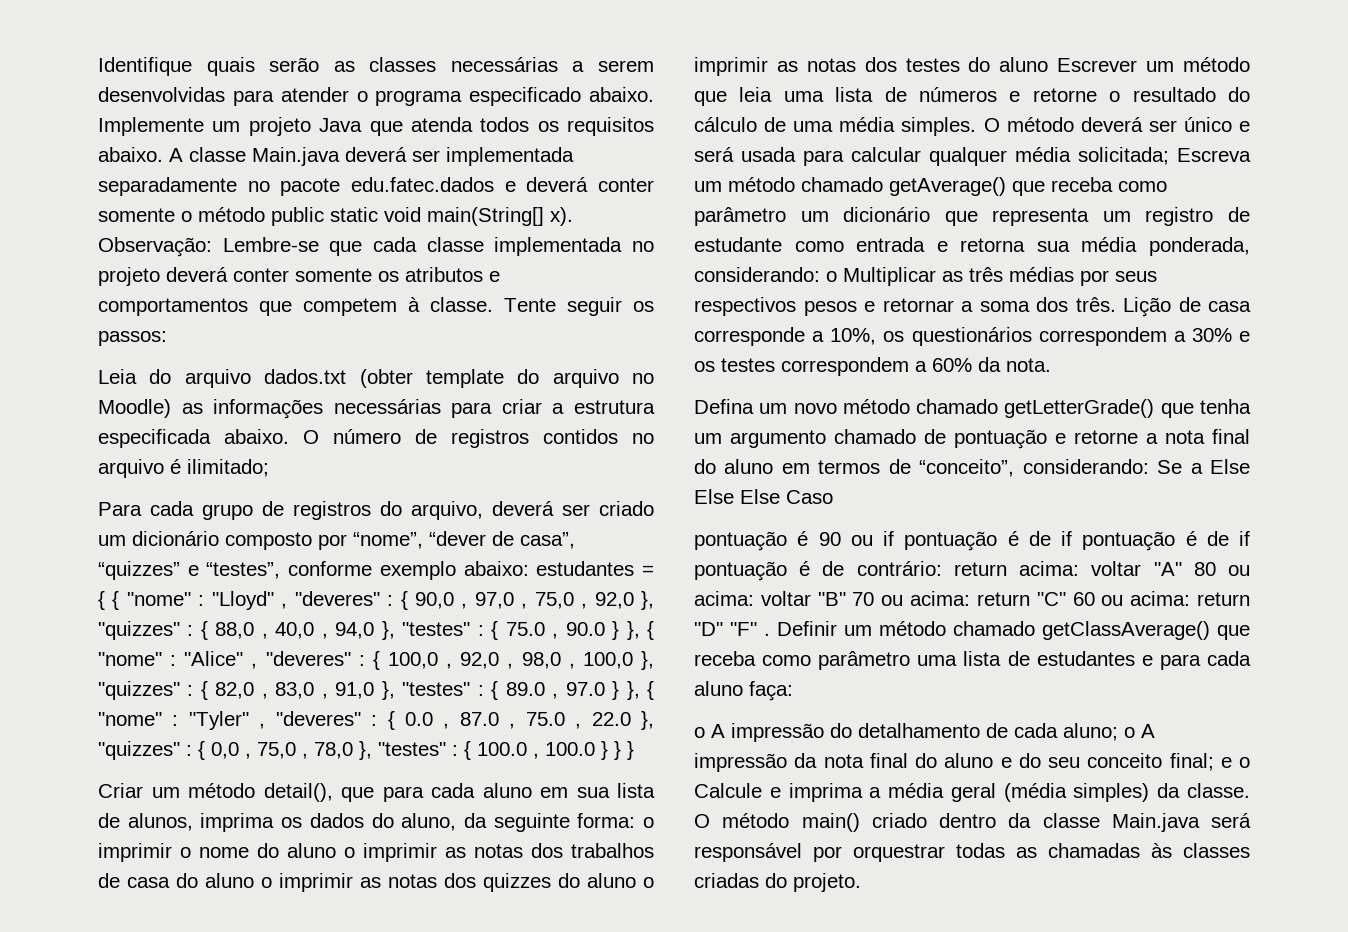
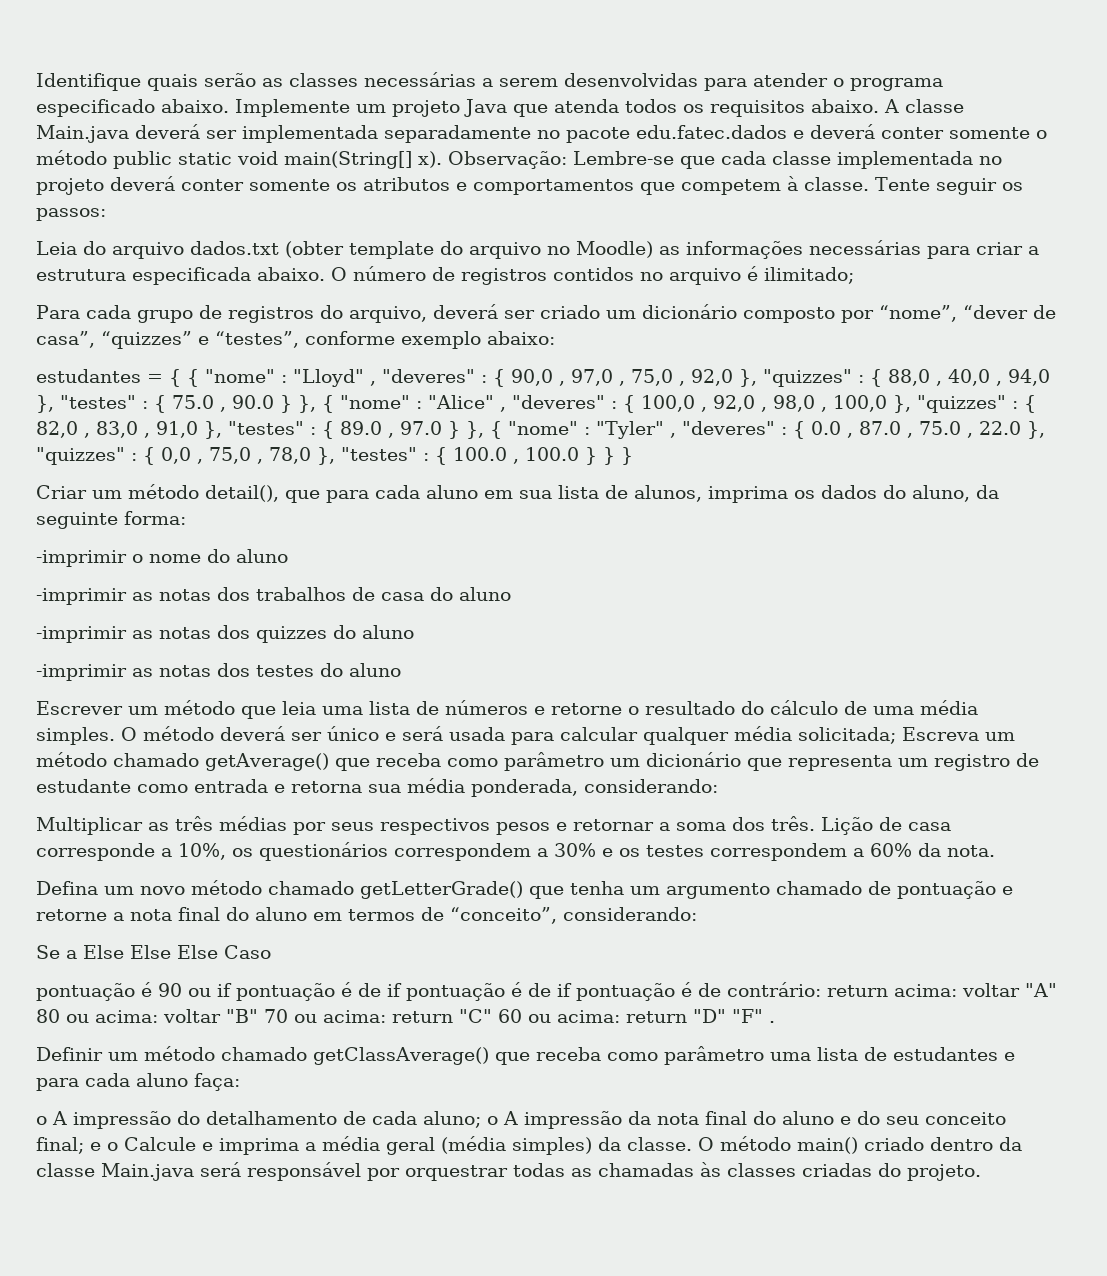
- Para cada grupo de registros do arquivo, deverá ser criado um dicionário composto por “nome”, “dever de casa”, “quizzes” e “testes”, conforme exemplo abaixo: estudantes = { { "nome" :
+ Para cada grupo de registros do arquivo, deverá ser criado um dicionário composto por “nome”, “dever de casa”, “quizzes” e “testes”, conforme exemplo abaixo:
+ estudantes = { { "nome" :
- Criar um método detail(), que para cada aluno em sua lista de alunos, imprima os dados do aluno, da seguinte forma: o imprimir o nome do aluno o imprimir as notas dos trabalhos de casa do aluno o imprimir as notas dos quizzes do aluno o imprimir as notas dos testes do aluno Escrever um método que leia uma lista de números e retorne o resultado do cálculo de uma média simples.
+ Criar um método detail(), que para cada aluno em sua lista de alunos, imprima os dados do aluno, da seguinte forma:
+ -imprimir o nome do aluno
+ -imprimir as notas dos trabalhos de casa do aluno
+ -imprimir as notas dos quizzes do aluno
+ -imprimir as notas dos testes do aluno
+ Escrever um método que leia uma lista de números e retorne o resultado do cálculo de uma média simples.
- O método deverá ser único e será usada para calcular qualquer média solicitada; Escreva um método chamado getAverage() que receba como parâmetro um dicionário que representa um registro de estudante como entrada e retorna sua média ponderada, considerando: o Multiplicar as três médias por seus respectivos pesos e retornar a soma dos três.
+ O método deverá ser único e será usada para calcular qualquer média solicitada; Escreva um método chamado getAverage() que receba como parâmetro um dicionário que representa um registro de estudante como entrada e retorna sua média ponderada, considerando:
+ Multiplicar as três médias por seus respectivos pesos e retornar a soma dos três.
- Defina um novo método chamado getLetterGrade() que tenha um argumento chamado de pontuação e retorne a nota final do aluno em termos de “conceito”, considerando: Se a Else Else Else Caso
+ Defina um novo método chamado getLetterGrade() que tenha um argumento chamado de pontuação e retorne a nota final do aluno em termos de “conceito”, considerando:
+ Se a Else Else Else Caso
- pontuação é 90 ou if pontuação é de if pontuação é de if pontuação é de contrário: return acima: voltar "A" 80 ou acima: voltar "B" 70 ou acima: return "C" 60 ou acima: return "D" "F" . Definir um método chamado getClassAverage() que receba como parâmetro uma lista de estudantes e para cada aluno faça:
+ pontuação é 90 ou if pontuação é de if pontuação é de if pontuação é de contrário: return acima: voltar "A" 80 ou acima: voltar "B" 70 ou acima: return "C" 60 ou acima: return "D" "F" .
+ Definir um método chamado getClassAverage() que receba como parâmetro uma lista de estudantes e para cada aluno faça:

